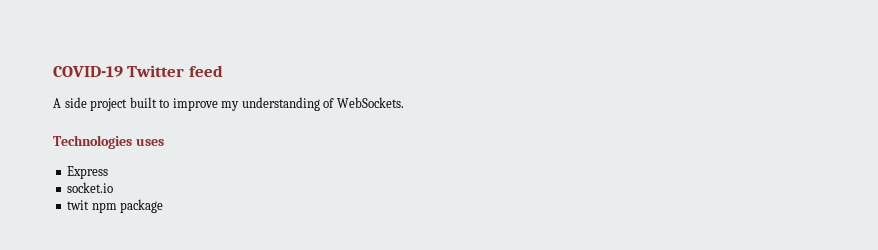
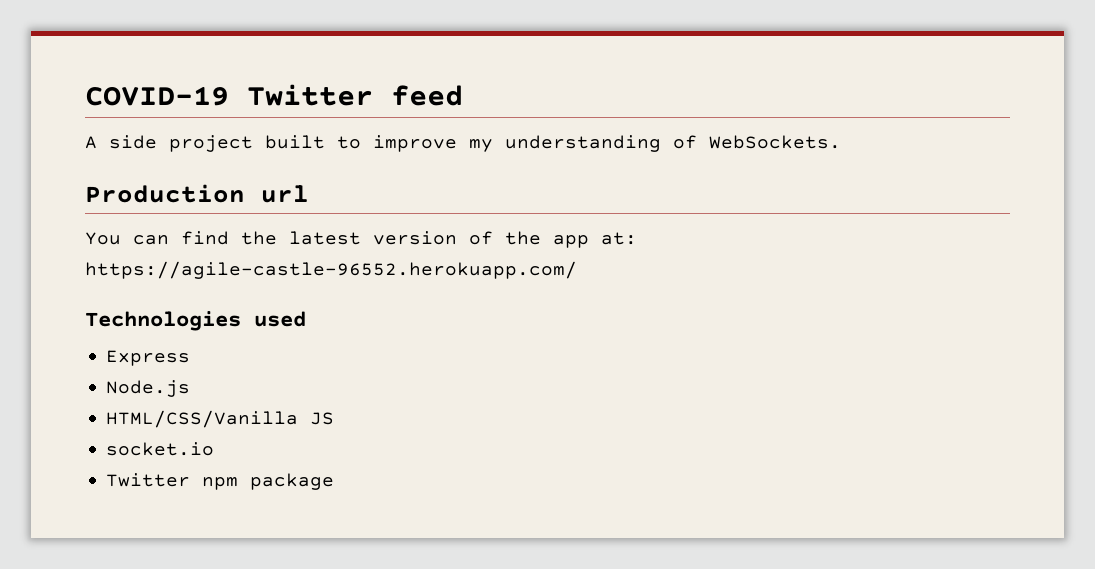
+ Production url
+ You can find the latest version of the app at: https://agile-castle-96552.herokuapp.com/
- Technologies uses
+ Technologies used
+ Node.js
+ HTML/CSS/Vanilla JS
- twit npm package
+ Twitter npm package

